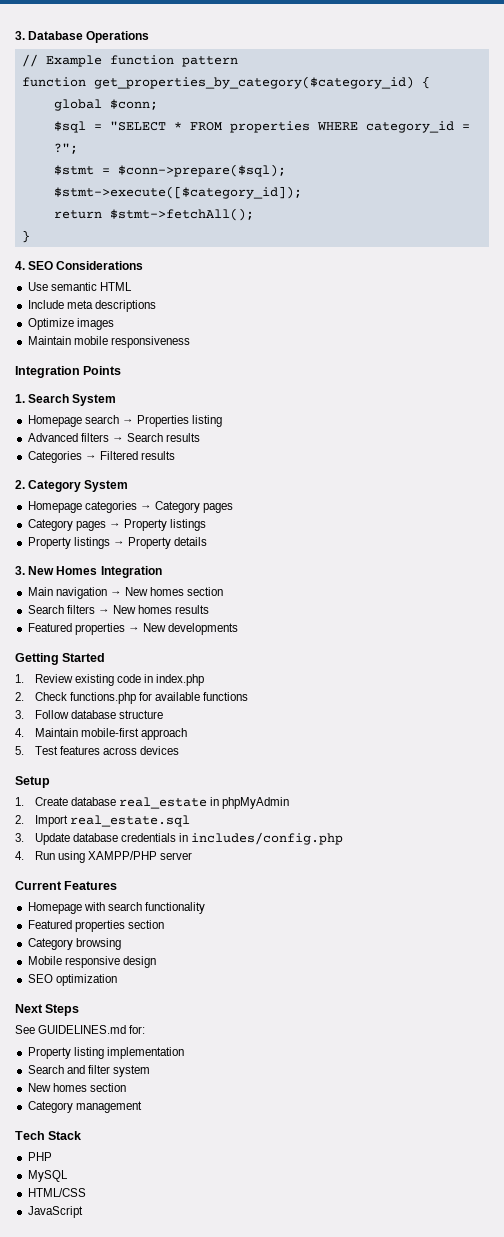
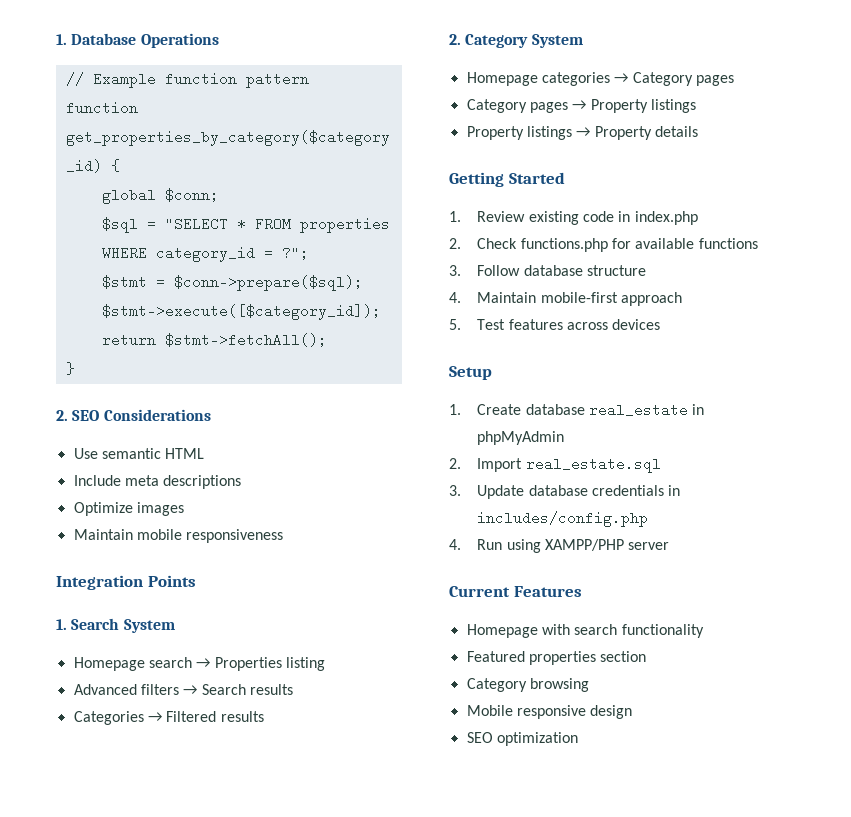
- 3. Database Operations
+ 1. Database Operations
- 4. SEO Considerations
+ 2. SEO Considerations
- 3. New Homes Integration
- Main navigation → New homes section
- Search filters → New homes results
- Featured properties → New developments
- Next Steps
- See GUIDELINES.md for:
- Property listing implementation
- Search and filter system
- New homes section
- Category management
- Tech Stack
- PHP
- MySQL
- HTML/CSS
- JavaScript

